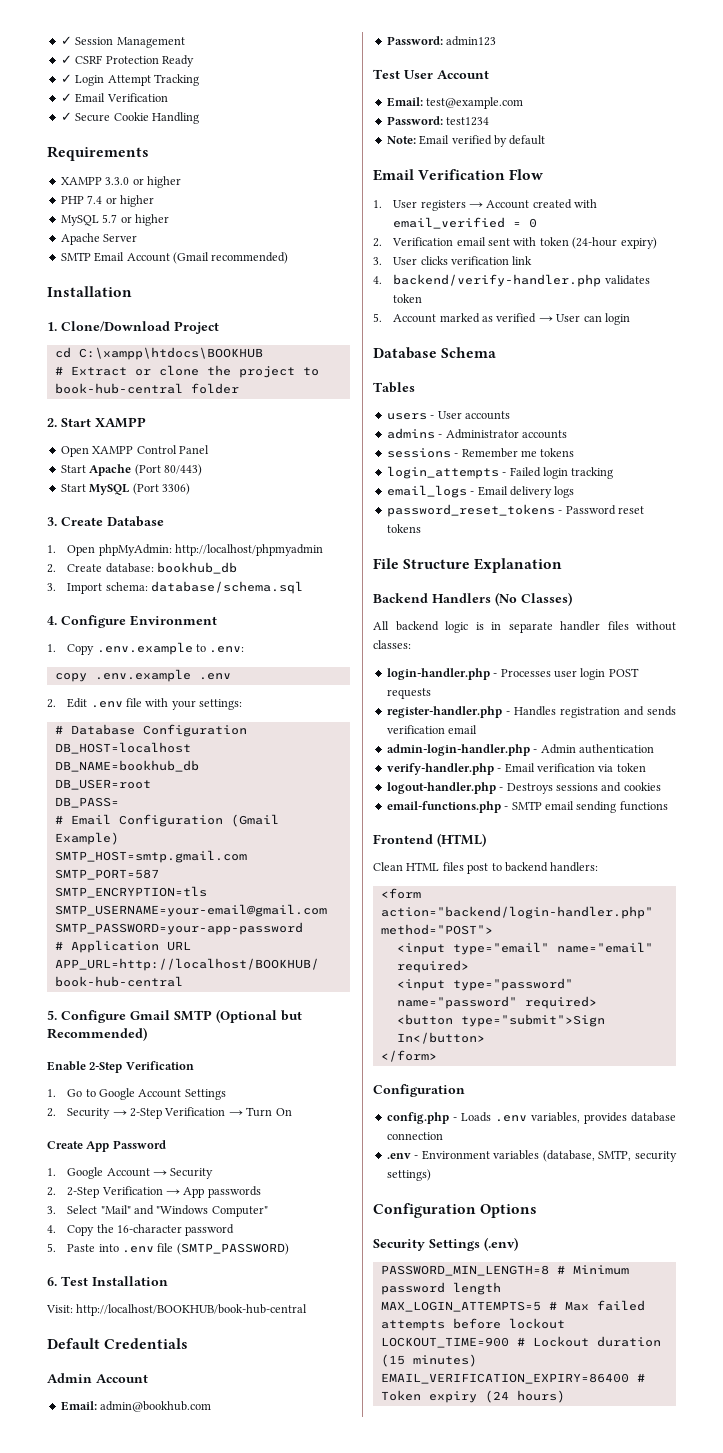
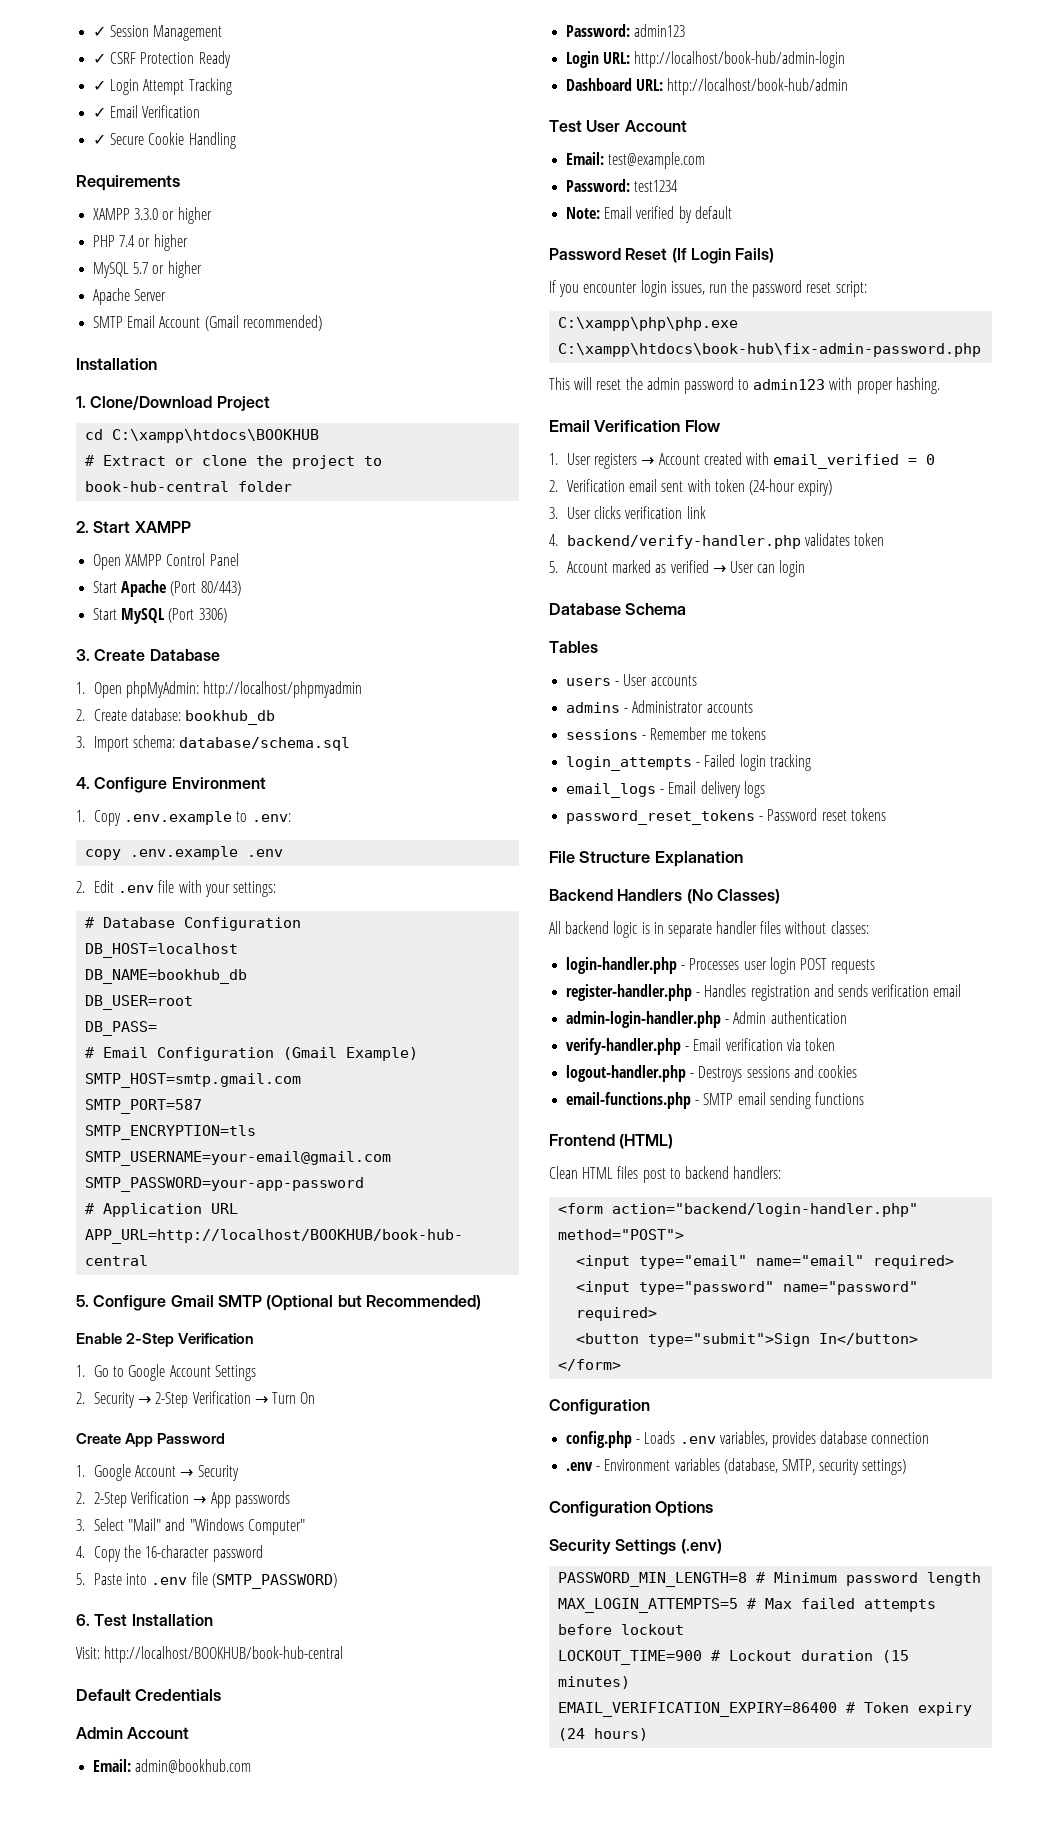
+ Login URL: http://localhost/book-hub/admin-login
+ Dashboard URL: http://localhost/book-hub/admin
+ Password Reset (If Login Fails)
+ If you encounter login issues, run the password reset script:
+ C:\xampp\php\php.exe C:\xampp\htdocs\book-hub\fix-admin-password.php
+ This will reset the admin password to admin123 with proper hashing.

